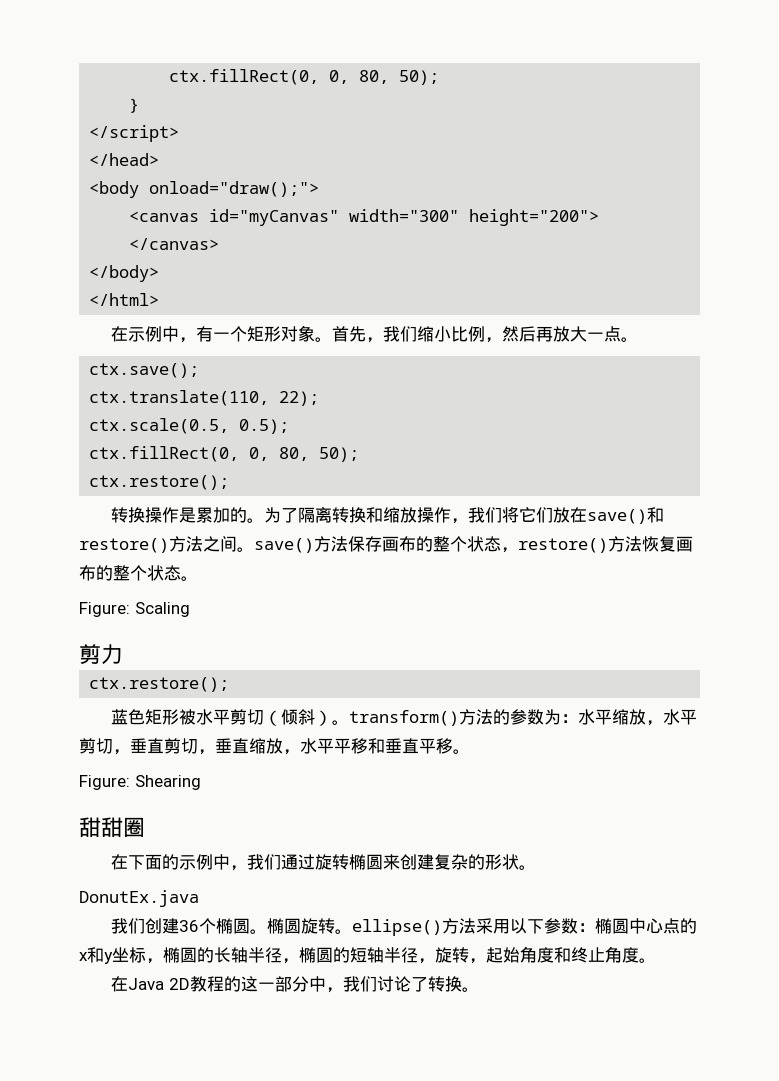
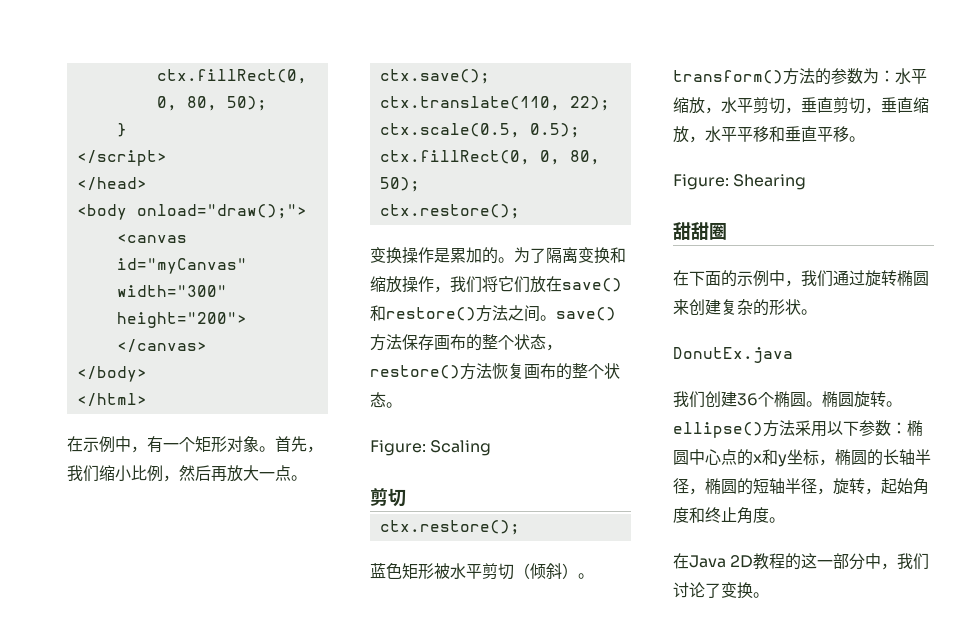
- 转换操作是累加的。
+ 变换操作是累加的。
- 为了隔离转换和缩放操作，我们将它们放在save()和restore()方法之间。save()方法保存画布的整个状态，restore()方法恢复画布的整个状态。
+ 为了隔离变换和缩放操作，我们将它们放在save()和restore()方法之间。save()方法保存画布的整个状态，restore()方法恢复画布的整个状态。
  Figure: Scaling
- 剪力
+ 剪切
- 在Java 2D教程的这一部分中，我们讨论了转换。
+ 在Java 2D教程的这一部分中，我们讨论了变换。

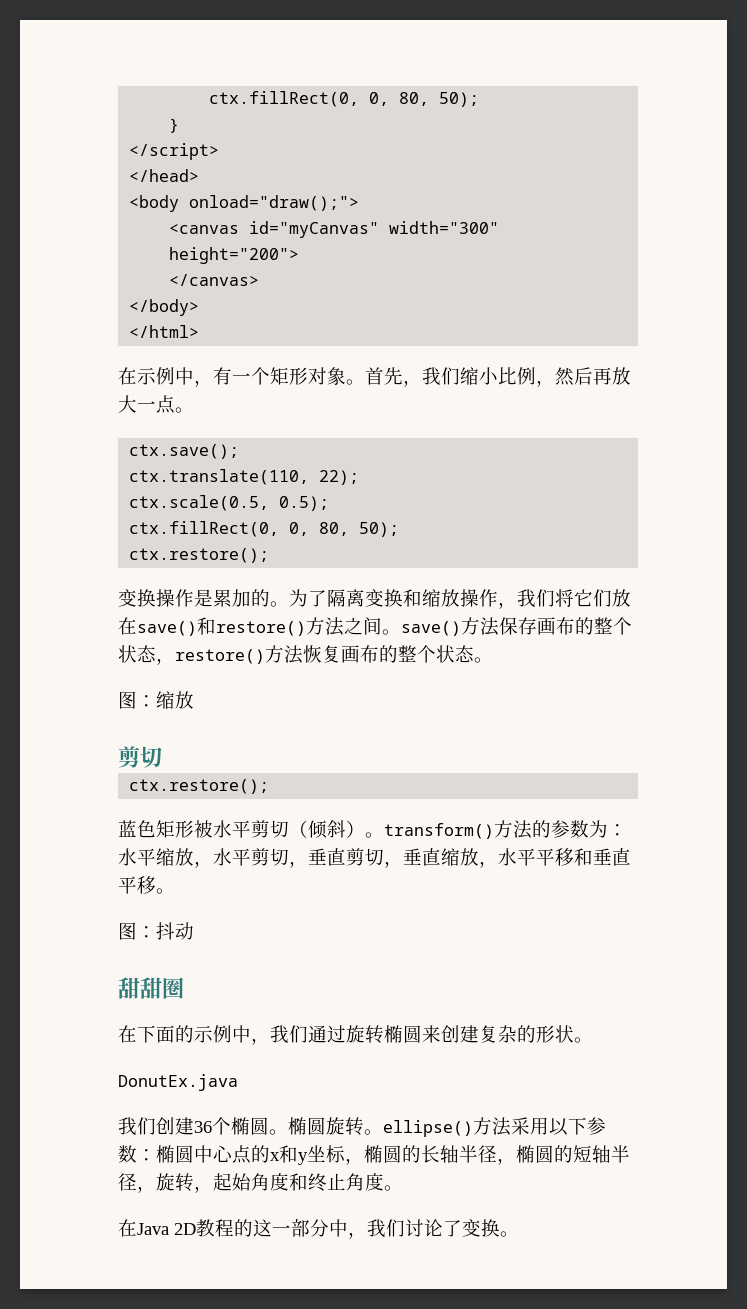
- Figure: Scaling
+ 图：缩放
- Figure: Shearing
+ 图：抖动

